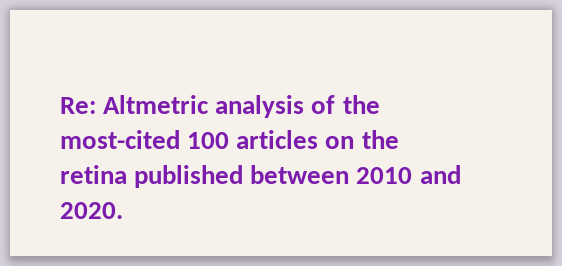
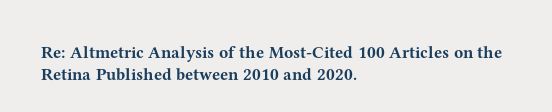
- Re: Altmetric analysis of the most-cited 100 articles on the retina published between 2010 and 2020.
+ Re: Altmetric Analysis of the Most-Cited 100 Articles on the Retina Published between 2010 and 2020.

